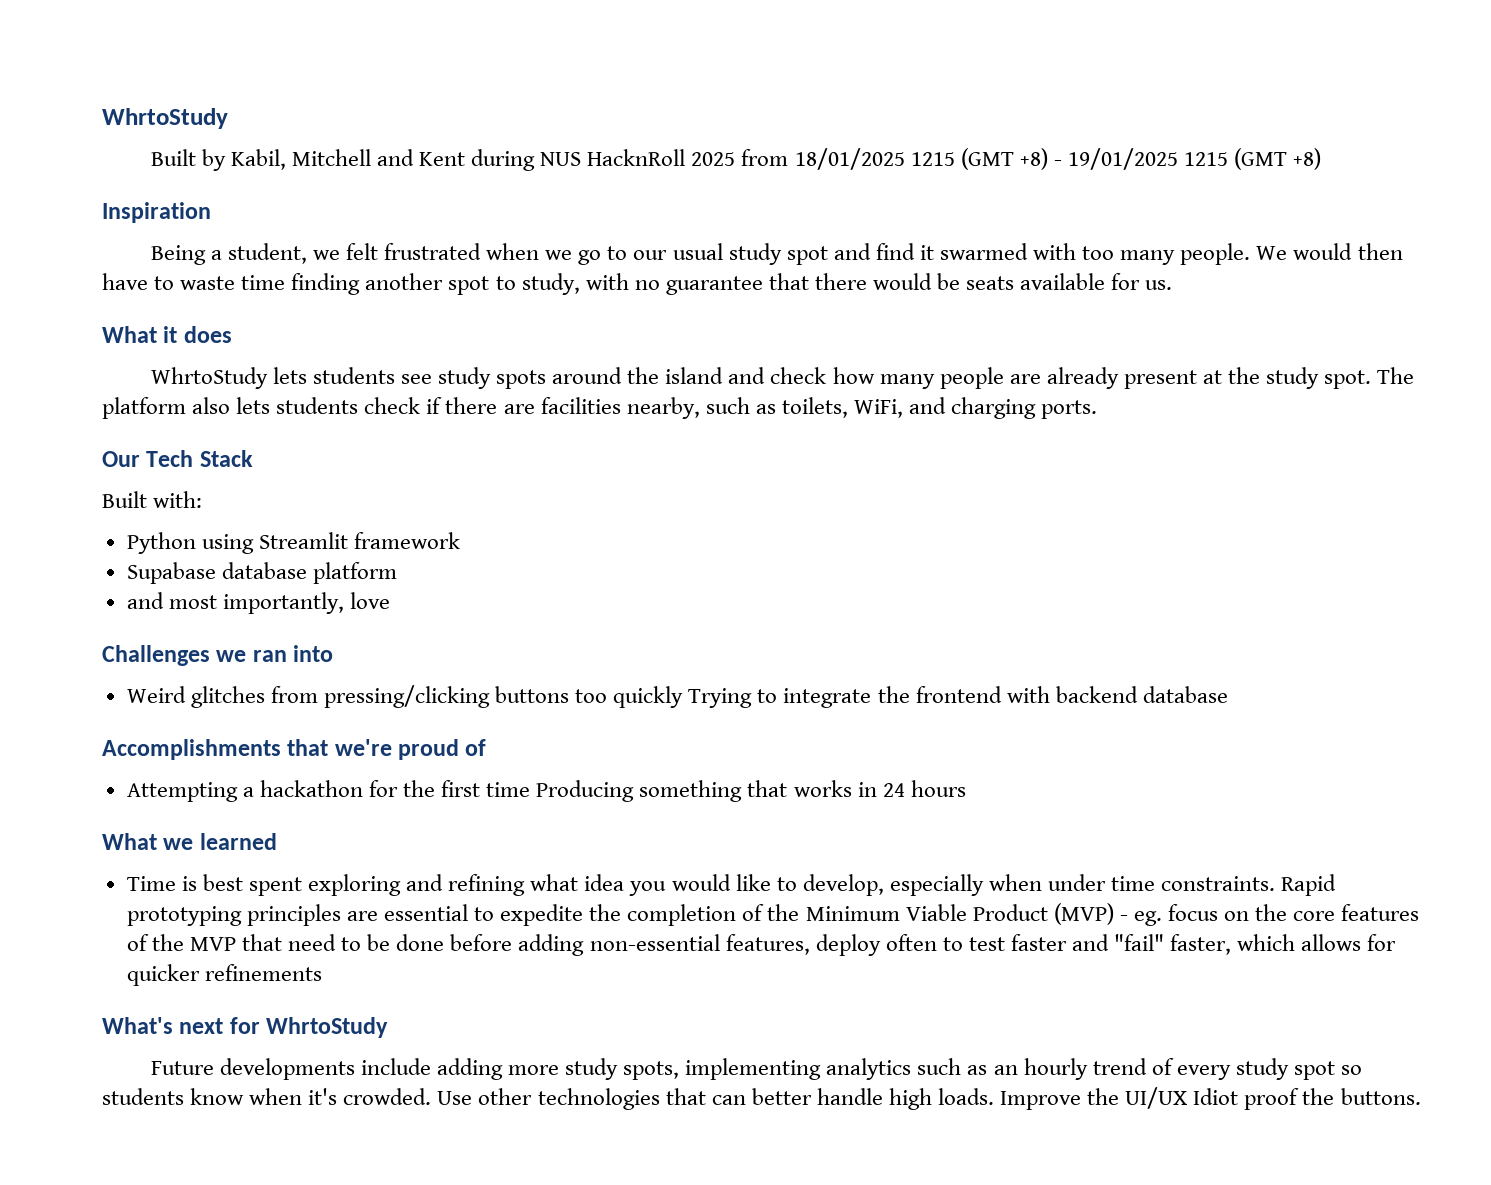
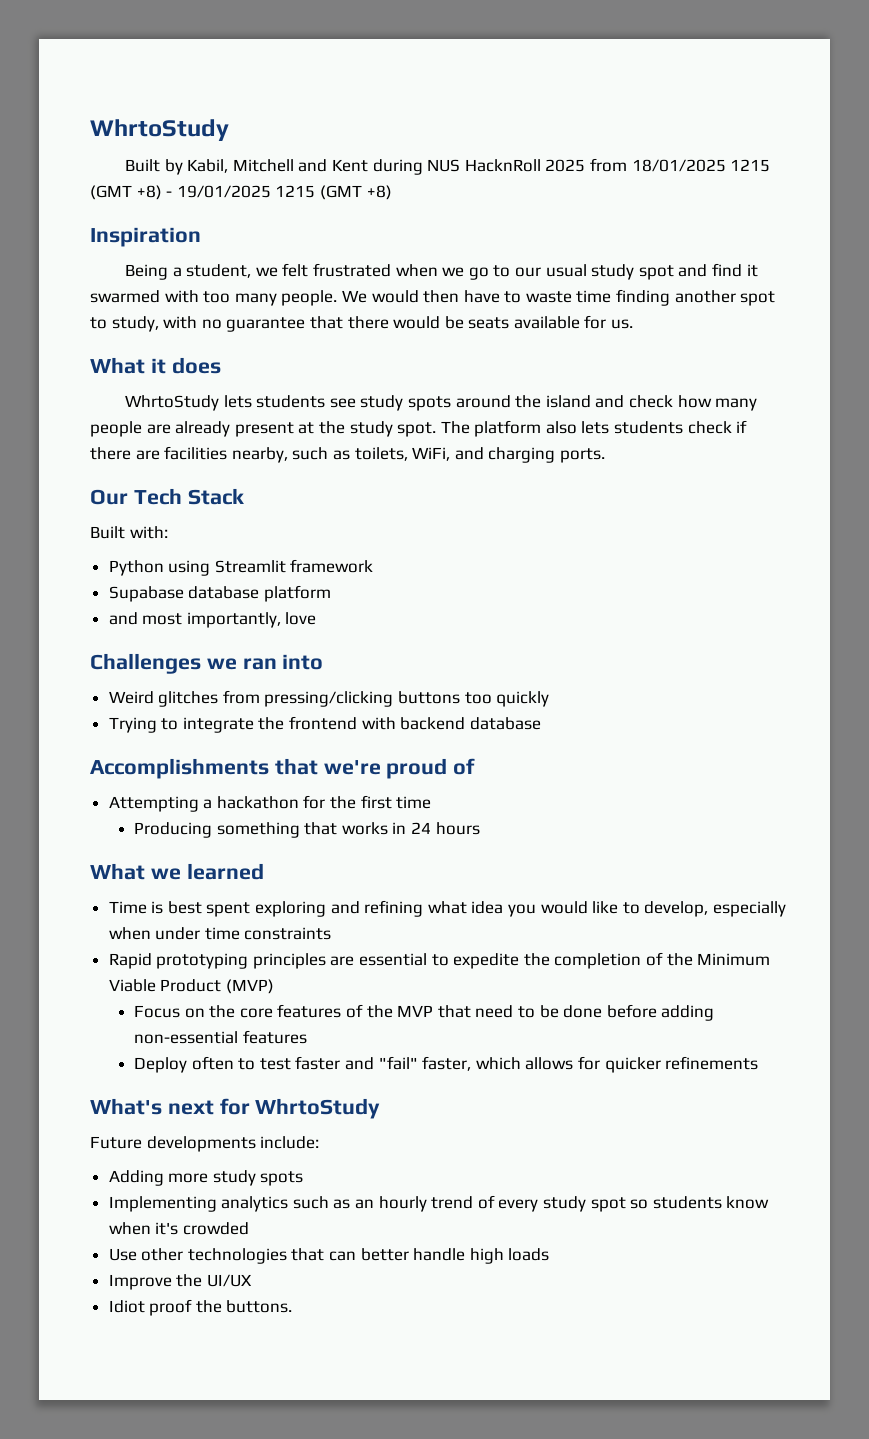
- Weird glitches from pressing/clicking buttons too quickly Trying to integrate the frontend with backend database
+ Weird glitches from pressing/clicking buttons too quickly
+ Trying to integrate the frontend with backend database
- Attempting a hackathon for the first time Producing something that works in 24 hours
+ Attempting a hackathon for the first time
+ Producing something that works in 24 hours
- Time is best spent exploring and refining what idea you would like to develop, especially when under time constraints. Rapid prototyping principles are essential to expedite the completion of the Minimum Viable Product (MVP) - eg. focus on the core features of the MVP that need to be done before adding non-essential features, deploy often to test faster and "fail" faster, which allows for quicker refinements
+ Time is best spent exploring and refining what idea you would like to develop, especially when under time constraints
+ Rapid prototyping principles are essential to expedite the completion of the Minimum Viable Product (MVP)
+ Focus on the core features of the MVP that need to be done before adding non-essential features
+ Deploy often to test faster and "fail" faster, which allows for quicker refinements
- Future developments include adding more study spots, implementing analytics such as an hourly trend of every study spot so students know when it's crowded. Use other technologies that can better handle high loads. Improve the UI/UX Idiot proof the buttons.
+ Future developments include:
+ Adding more study spots
+ Implementing analytics such as an hourly trend of every study spot so students know when it's crowded
+ Use other technologies that can better handle high loads
+ Improve the UI/UX
+ Idiot proof the buttons.

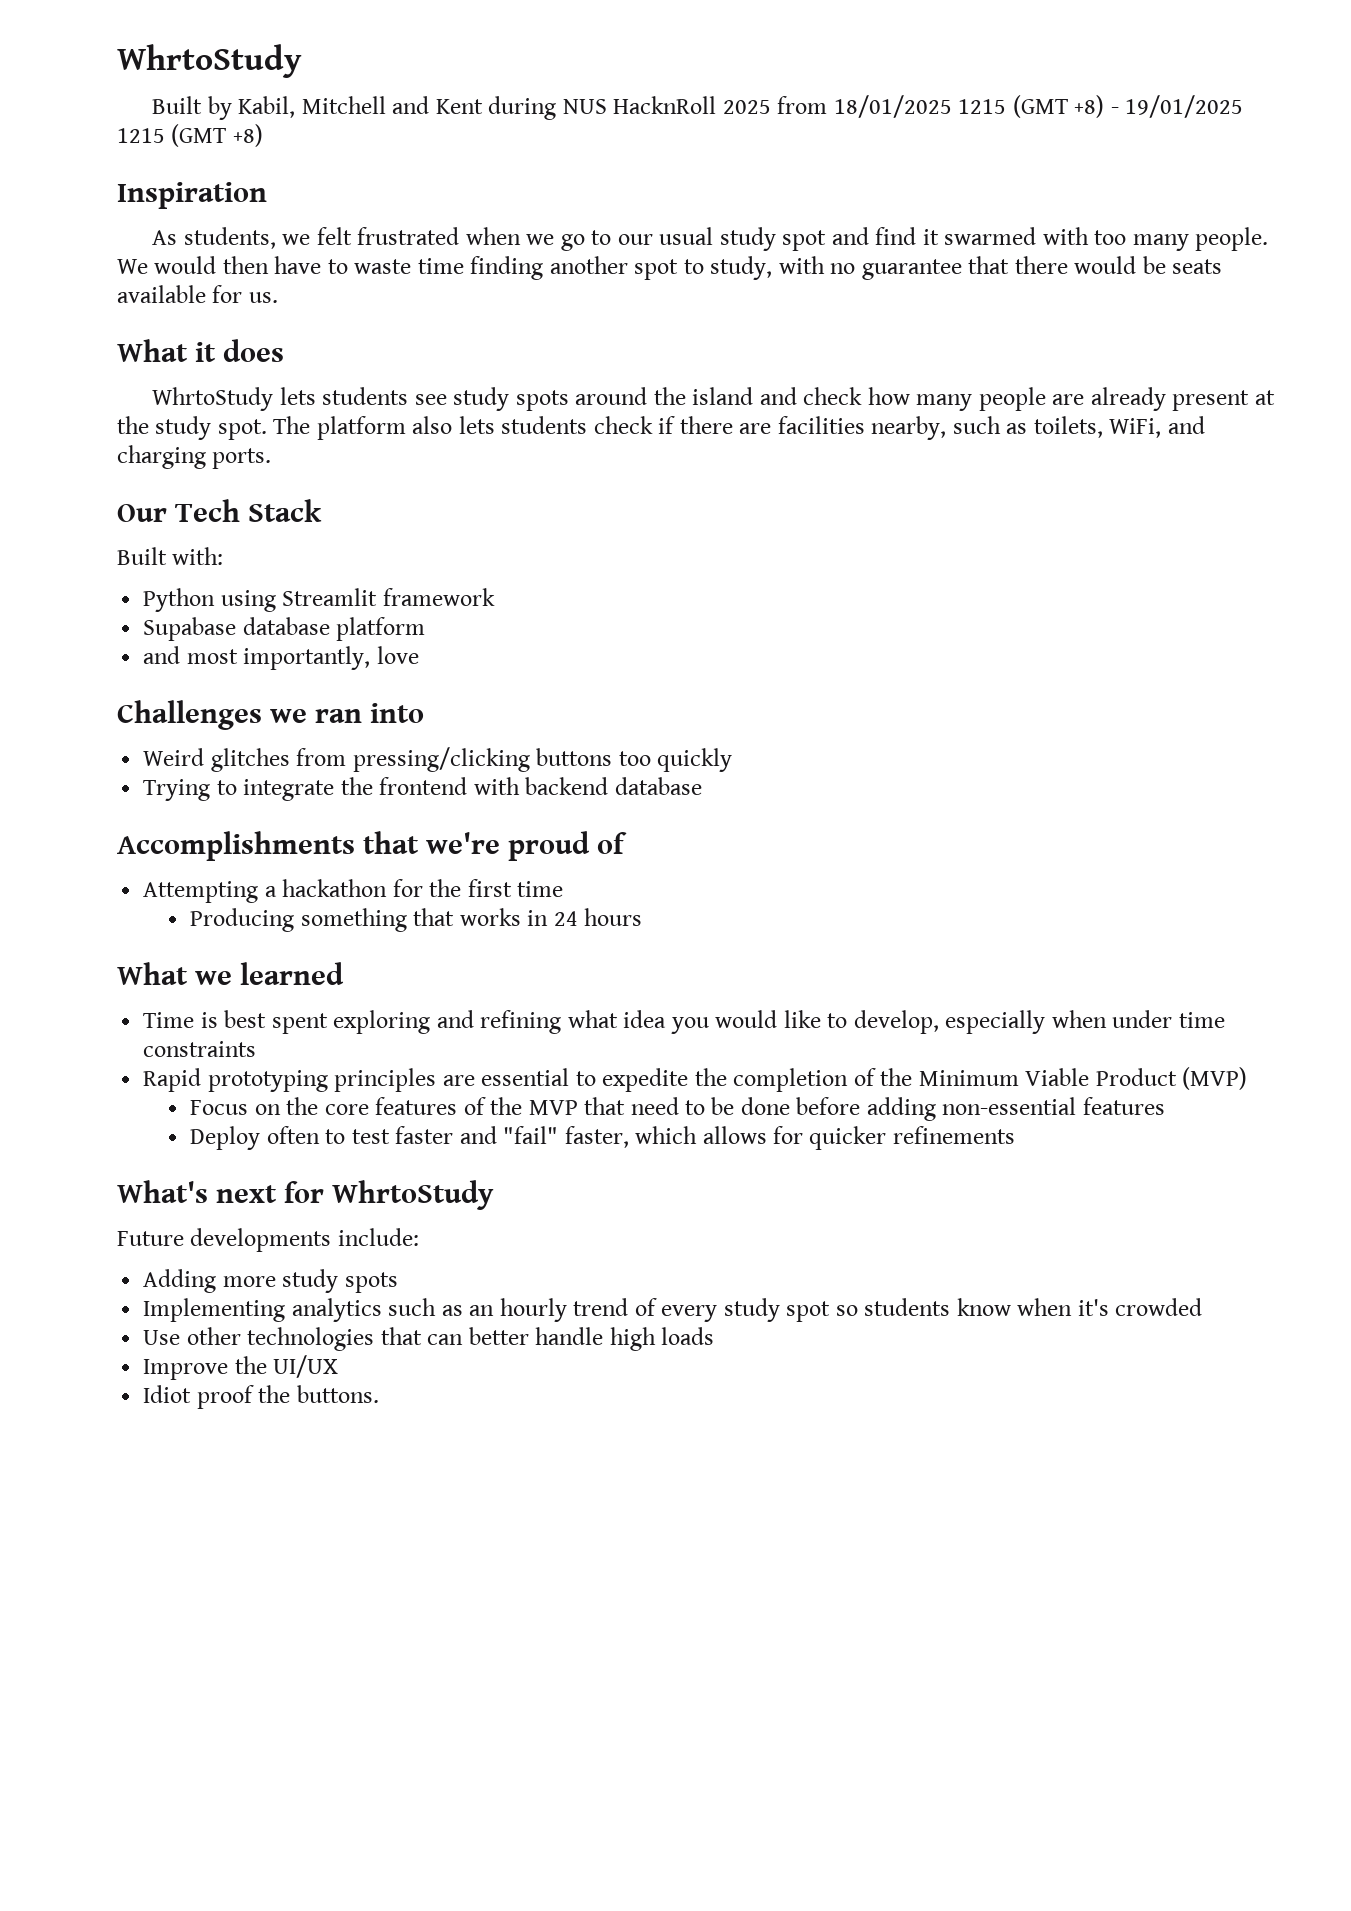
- Being a student, we felt frustrated when we go to our usual study spot and find it swarmed with too many people.
+ As students, we felt frustrated when we go to our usual study spot and find it swarmed with too many people.

